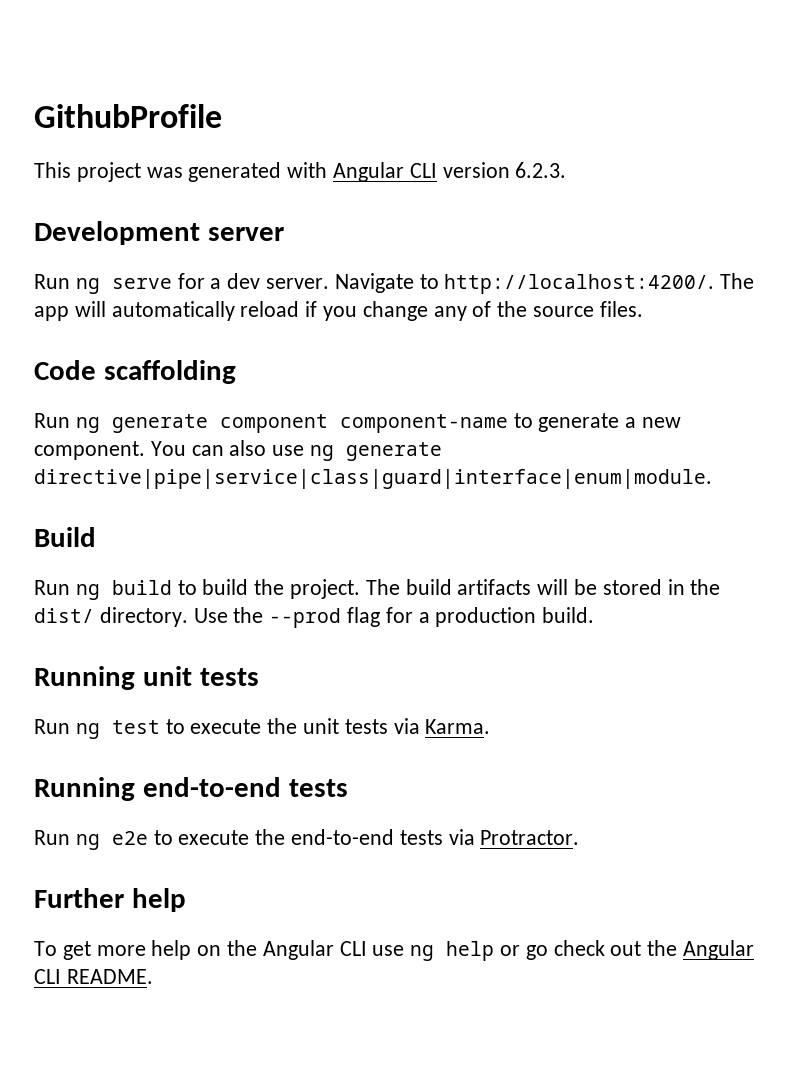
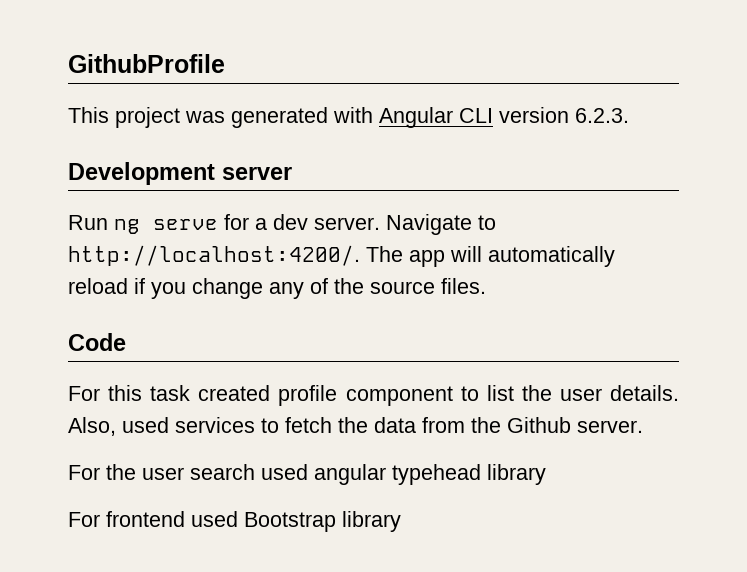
- Code scaffolding
- Run ng generate component component-name to generate a new component. You can also use ng generate directive|pipe|service|class|guard|interface|enum|module.
- Build
- Run ng build to build the project. The build artifacts will be stored in the dist/ directory. Use the --prod flag for a production build.
- Running unit tests
- Run ng test to execute the unit tests via Karma.
- Running end-to-end tests
- Run ng e2e to execute the end-to-end tests via Protractor.
- Further help
- To get more help on the Angular CLI use ng help or go check out the Angular CLI README.
+ Code
+ For this task created profile component to list the user details. Also, used services to fetch the data from the Github server.
+ For the user search used angular typehead library
+ For frontend used Bootstrap library

